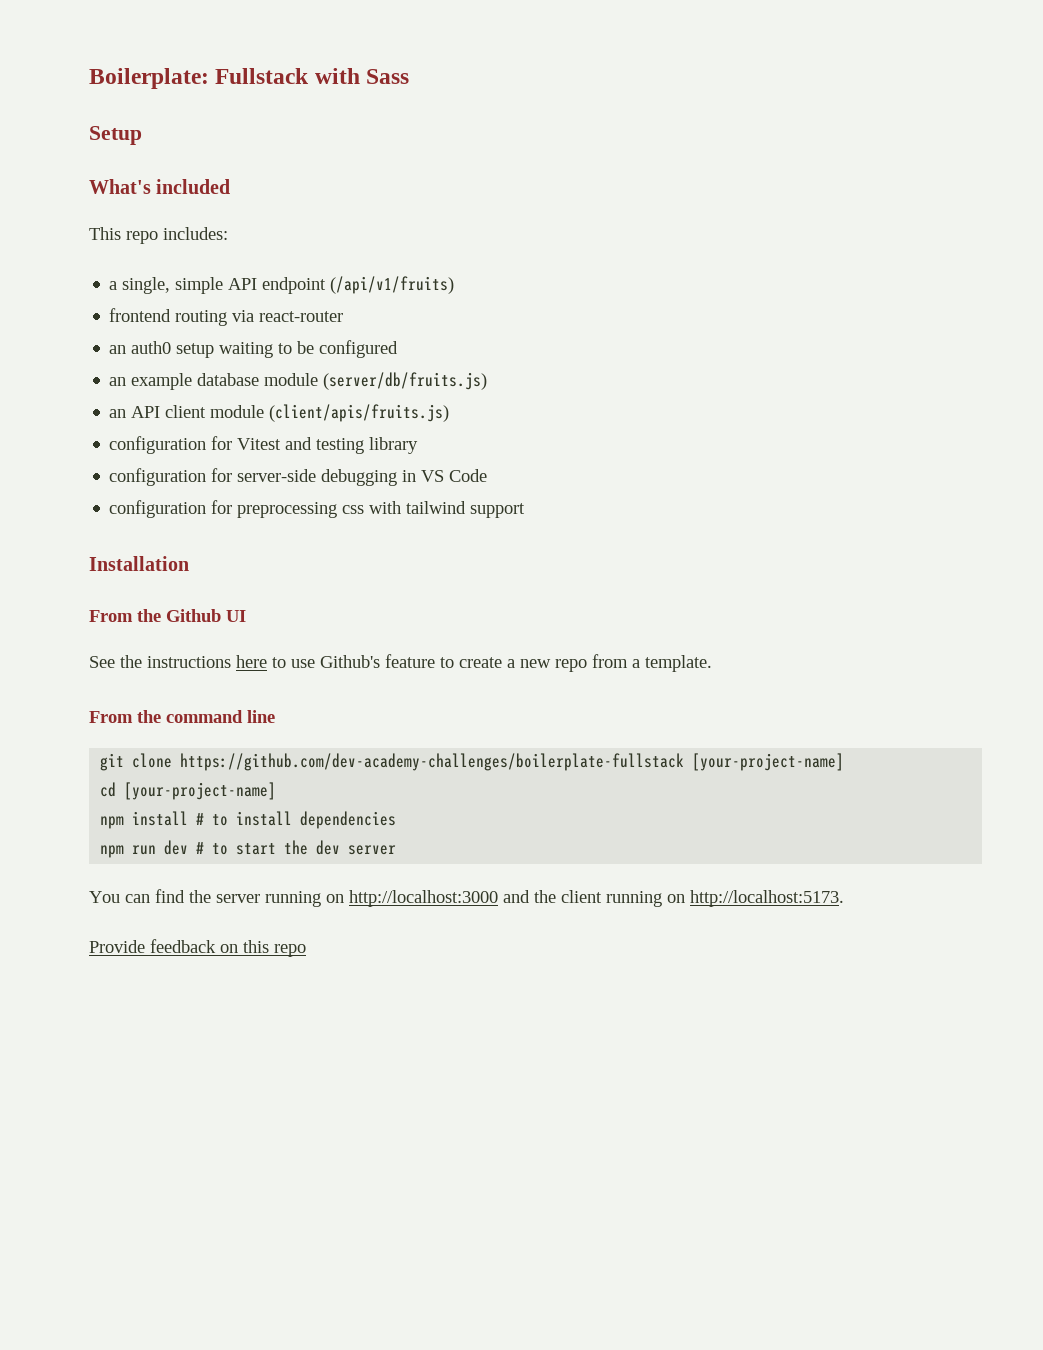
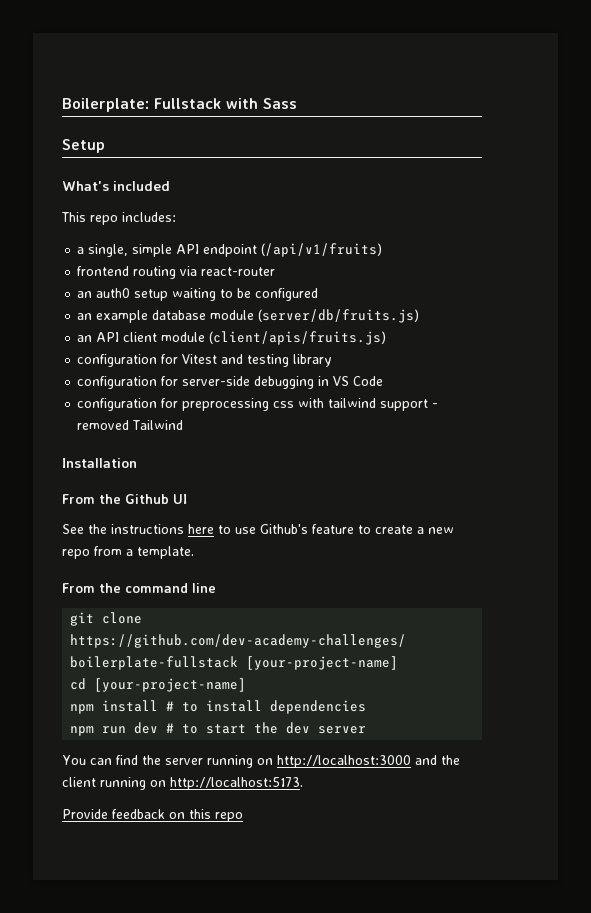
- configuration for preprocessing css with tailwind support
+ configuration for preprocessing css with tailwind support - removed Tailwind

